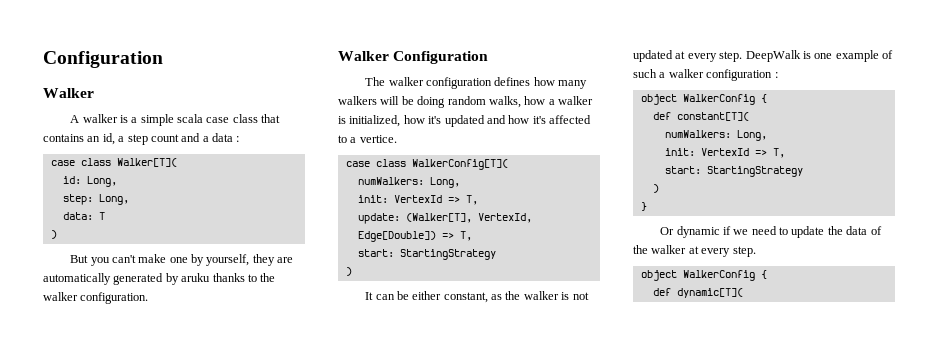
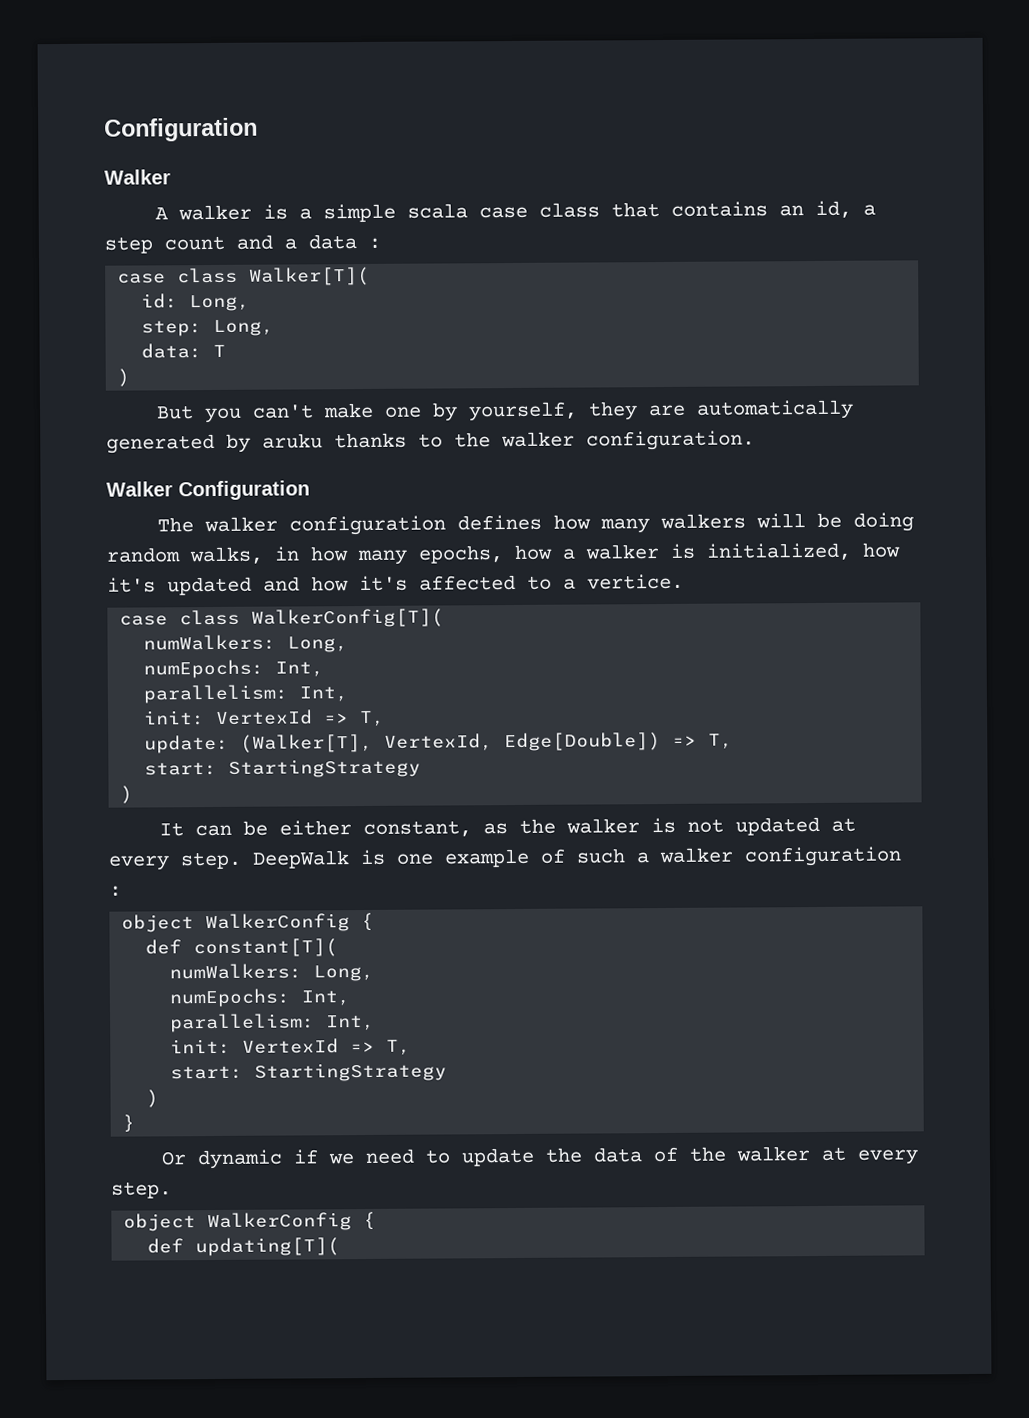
- The walker configuration defines how many walkers will be doing random walks, how a walker is initialized, how it's updated and how it's affected to a vertice.
+ The walker configuration defines how many walkers will be doing random walks, in how many epochs, how a walker is initialized, how it's updated and how it's affected to a vertice.
  case class WalkerConfig[T](
  numWalkers: Long,
+ numEpochs: Int,
+ parallelism: Int,
  def constant[T](
  numWalkers: Long,
+ numEpochs: Int,
+ parallelism: Int,
- def dynamic[T](
+ def updating[T](

